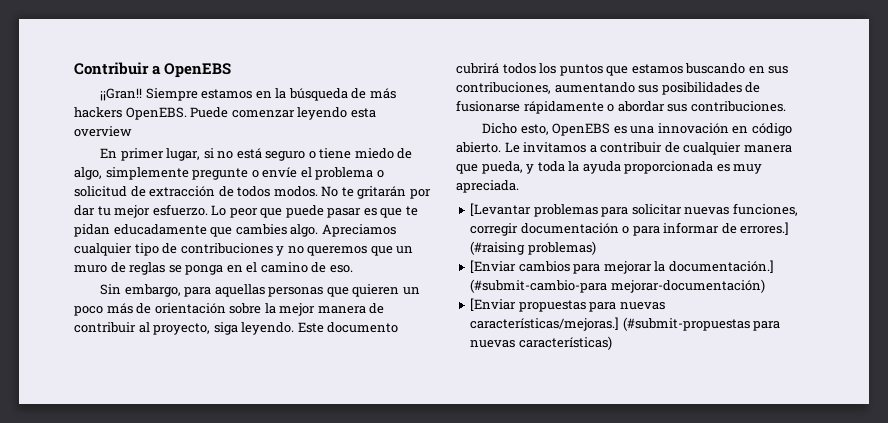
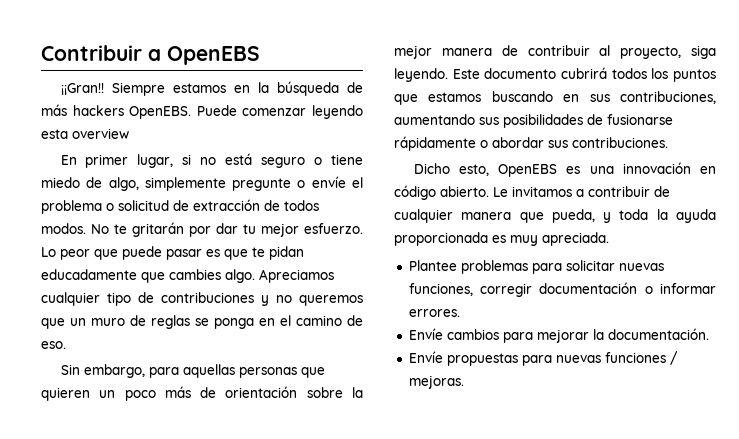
- [Levantar problemas para solicitar nuevas funciones, corregir documentación o para informar de errores.] (#raising problemas)
- [Enviar cambios para mejorar la documentación.] (#submit-cambio-para mejorar-documentación)
- [Enviar propuestas para nuevas características/mejoras.] (#submit-propuestas para nuevas características)
+ Plantee problemas para solicitar nuevas funciones, corregir documentación o informar errores.
+ Envíe cambios para mejorar la documentación.
+ Envíe propuestas para nuevas funciones / mejoras.

